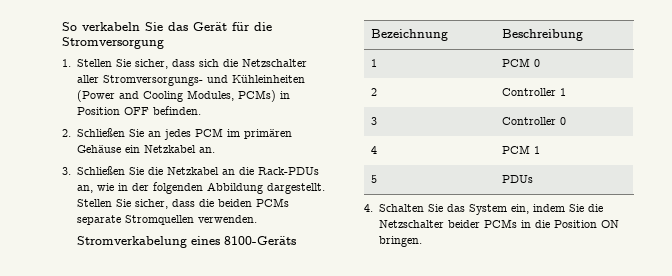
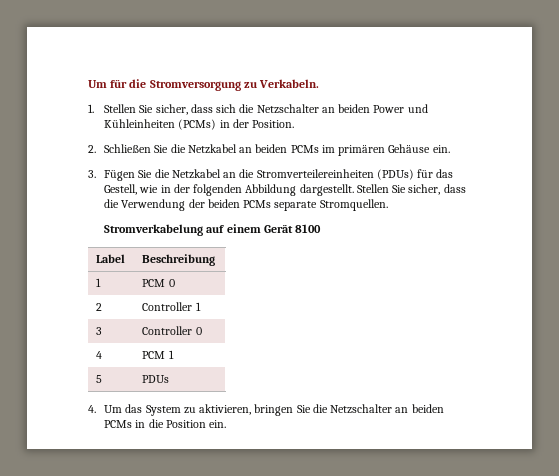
- So verkabeln Sie das Gerät für die Stromversorgung
+ Um für die Stromversorgung zu Verkabeln.
- 1. Stellen Sie sicher, dass sich die Netzschalter aller Stromversorgungs- und Kühleinheiten (Power and Cooling Modules, PCMs) in Position OFF befinden.
- 2. Schließen Sie an jedes PCM im primären Gehäuse ein Netzkabel an.
- 3. Schließen Sie die Netzkabel an die Rack-PDUs an, wie in der folgenden Abbildung dargestellt.
+ 1. Stellen Sie sicher, dass sich die Netzschalter an beiden Power und Kühleinheiten (PCMs) in der Position.
+ 2. Schließen Sie die Netzkabel an beiden PCMs im primären Gehäuse ein.
+ 3. Fügen Sie die Netzkabel an die Stromverteilereinheiten (PDUs) für das Gestell, wie in der folgenden Abbildung dargestellt.
- Stellen Sie sicher, dass die beiden PCMs separate Stromquellen verwenden.
+ Stellen Sie sicher, dass die Verwendung der beiden PCMs separate Stromquellen.
- Stromverkabelung eines 8100-Geräts
- Bezeichnung | Beschreibung
+ Stromverkabelung auf einem Gerät 8100
+ Label | Beschreibung
- 4. Schalten Sie das System ein, indem Sie die Netzschalter beider PCMs in die Position ON bringen.
+ 4. Um das System zu aktivieren, bringen Sie die Netzschalter an beiden PCMs in die Position ein.

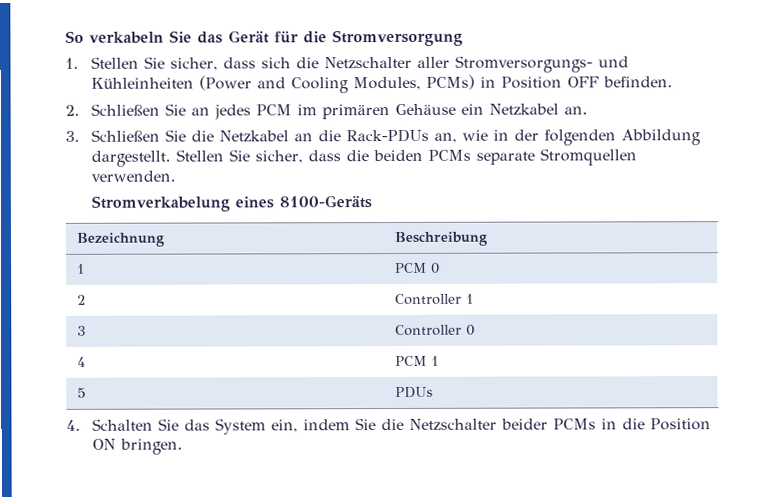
- Um für die Stromversorgung zu Verkabeln.
+ So verkabeln Sie das Gerät für die Stromversorgung
- 1. Stellen Sie sicher, dass sich die Netzschalter an beiden Power und Kühleinheiten (PCMs) in der Position.
- 2. Schließen Sie die Netzkabel an beiden PCMs im primären Gehäuse ein.
- 3. Fügen Sie die Netzkabel an die Stromverteilereinheiten (PDUs) für das Gestell, wie in der folgenden Abbildung dargestellt.
+ 1. Stellen Sie sicher, dass sich die Netzschalter aller Stromversorgungs- und Kühleinheiten (Power and Cooling Modules, PCMs) in Position OFF befinden.
+ 2. Schließen Sie an jedes PCM im primären Gehäuse ein Netzkabel an.
+ 3. Schließen Sie die Netzkabel an die Rack-PDUs an, wie in der folgenden Abbildung dargestellt.
- Stellen Sie sicher, dass die Verwendung der beiden PCMs separate Stromquellen.
+ Stellen Sie sicher, dass die beiden PCMs separate Stromquellen verwenden.
- Stromverkabelung auf einem Gerät 8100
- Label | Beschreibung
+ Stromverkabelung eines 8100-Geräts
+ Bezeichnung | Beschreibung
- 4. Um das System zu aktivieren, bringen Sie die Netzschalter an beiden PCMs in die Position ein.
+ 4. Schalten Sie das System ein, indem Sie die Netzschalter beider PCMs in die Position ON bringen.

